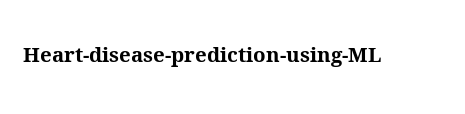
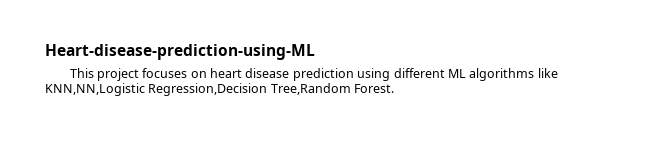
+ This project focuses on heart disease prediction using different ML algorithms like KNN,NN,Logistic Regression,Decision Tree,Random Forest.

